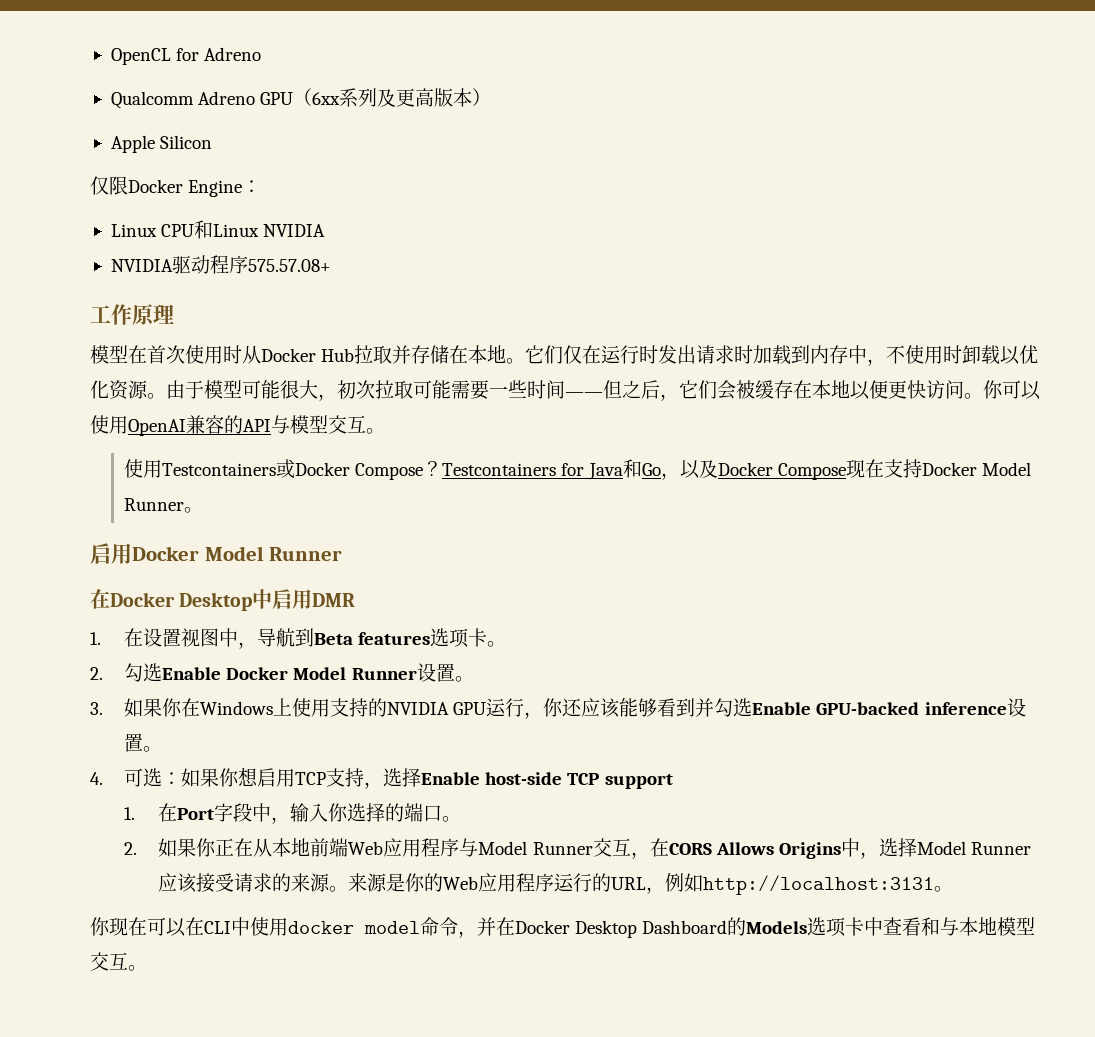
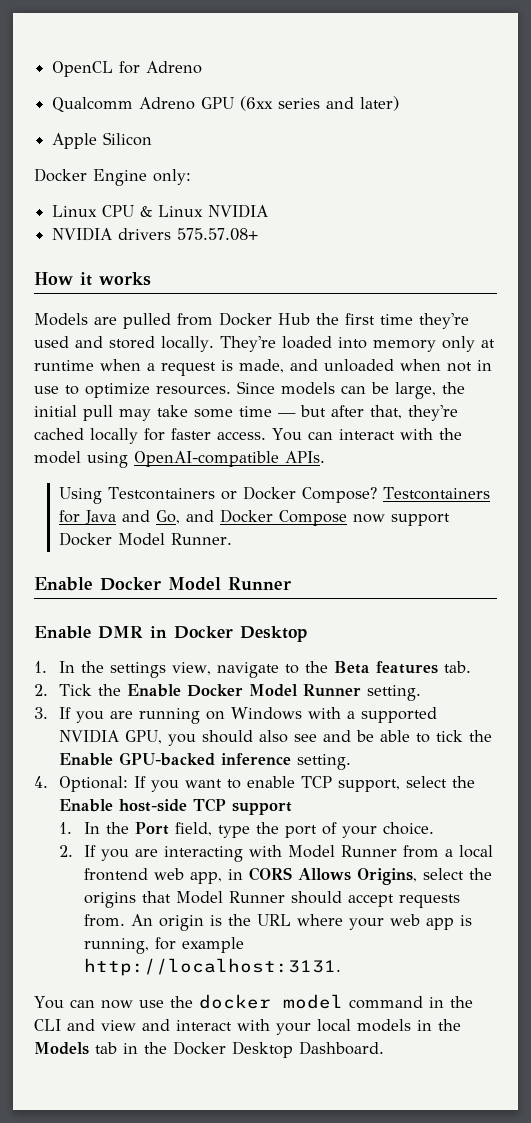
- Qualcomm Adreno GPU（6xx系列及更高版本）
+ Qualcomm Adreno GPU (6xx series and later)
- 仅限Docker Engine：
+ Docker Engine only:
- Linux CPU和Linux NVIDIA
+ Linux CPU & Linux NVIDIA
- NVIDIA驱动程序575.57.08+
+ NVIDIA drivers 575.57.08+
- 工作原理
- 模型在首次使用时从Docker Hub拉取并存储在本地。它们仅在运行时发出请求时加载到内存中，不使用时卸载以优化资源。由于模型可能很大，初次拉取可能需要一些时间——但之后，它们会被缓存在本地以便更快访问。你可以使用OpenAI兼容的API与模型交互。
- 使用Testcontainers或Docker Compose？Testcontainers for Java和Go，以及Docker Compose现在支持Docker Model Runner。
- 启用Docker Model Runner
+ How it works
+ Models are pulled from Docker Hub the first time they're used and stored locally. They're loaded into memory only at runtime when a request is made, and unloaded when not in use to optimize resources. Since models can be large, the initial pull may take some time — but after that, they're cached locally for faster access. You can interact with the model using OpenAI-compatible APIs.
+ Using Testcontainers or Docker Compose? Testcontainers for Java and Go, and Docker Compose now support Docker Model Runner.
+ Enable Docker Model Runner
- 在Docker Desktop中启用DMR
- 1.在设置视图中，导航到Beta features选项卡。
- 2.勾选Enable Docker Model Runner设置。
+ Enable DMR in Docker Desktop
+ 1. In the settings view, navigate to the Beta features tab.
+ 2. Tick the Enable Docker Model Runner setting.
- 3.如果你在Windows上使用支持的NVIDIA GPU运行，你还应该能够看到并勾选Enable GPU-backed inference设置。
+ 3. If you are running on Windows with a supported NVIDIA GPU, you should also see and be able to tick the Enable GPU-backed inference setting.
- 4.可选：如果你想启用TCP支持，选择Enable host-side TCP support
+ 4. Optional: If you want to enable TCP support, select the Enable host-side TCP support
- 1.在Port字段中，输入你选择的端口。
- 2.如果你正在从本地前端Web应用程序与Model Runner交互，在CORS Allows Origins中，选择Model Runner应该接受请求的来源。来源是你的Web应用程序运行的URL，例如http://localhost:3131。
- 你现在可以在CLI中使用docker model命令，并在Docker Desktop Dashboard的Models选项卡中查看和与本地模型交互。
+ 1. In the Port field, type the port of your choice.
+ 2. If you are interacting with Model Runner from a local frontend web app, in CORS Allows Origins, select the origins that Model Runner should accept requests from. An origin is the URL where your web app is running, for example http://localhost:3131.
+ You can now use the docker model command in the CLI and view and interact with your local models in the Models tab in the Docker Desktop Dashboard.

